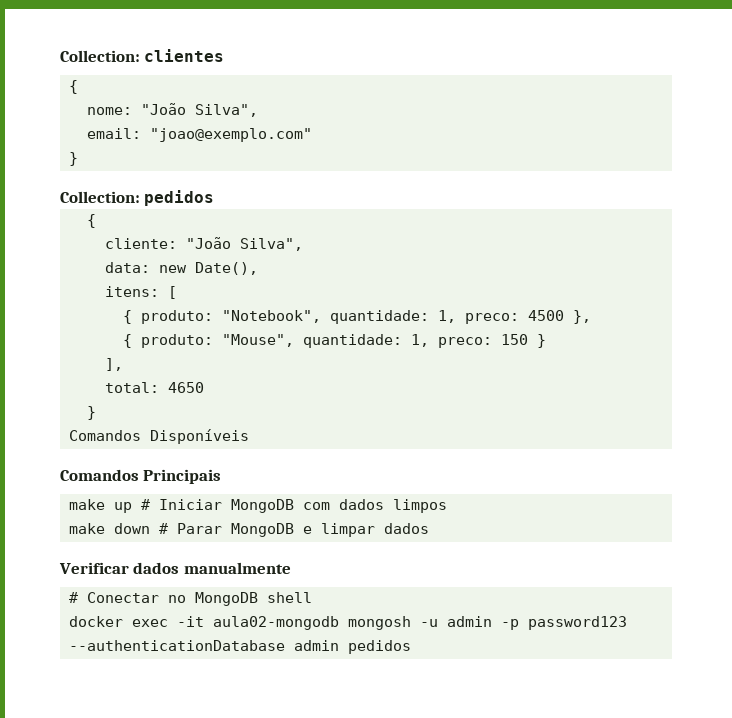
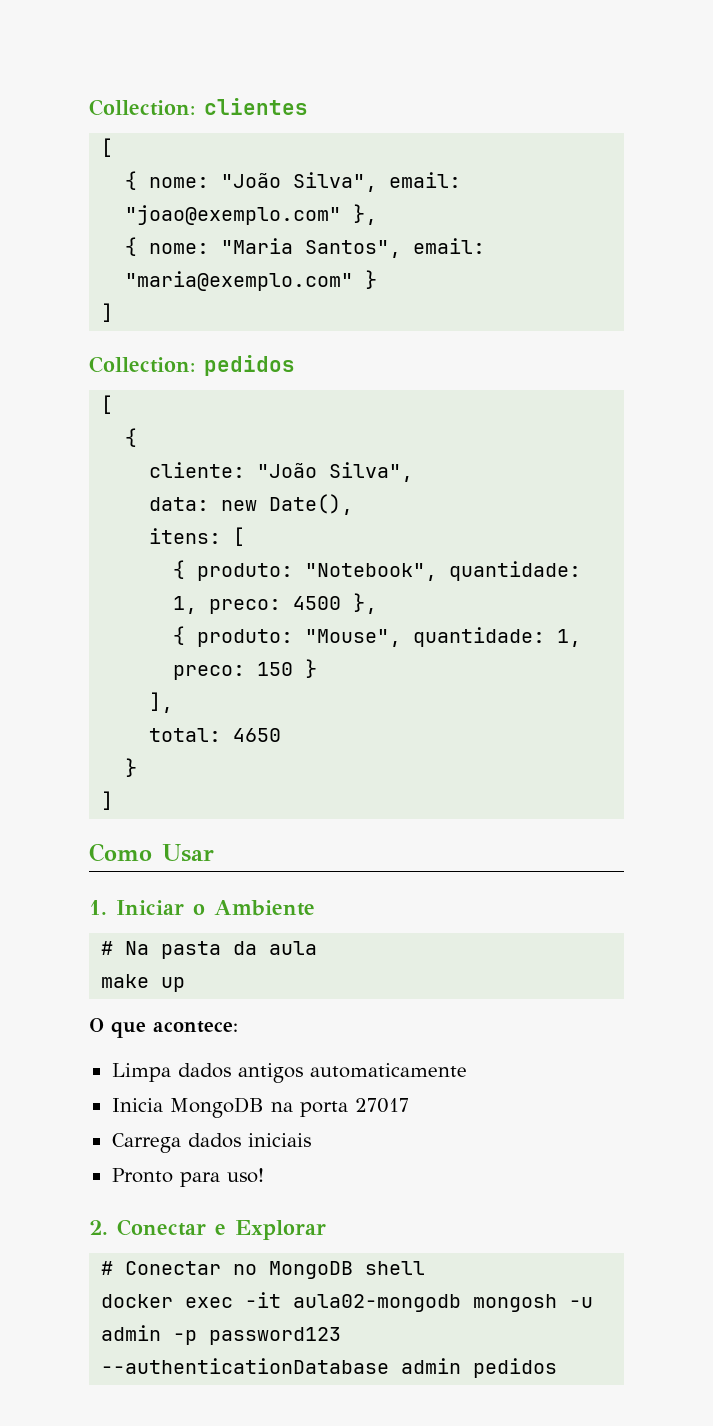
  Collection: clientes
- {
- nome: "João Silva",
- email: "joao@exemplo.com"
- }
+ [
+ { nome: "João Silva", email: "joao@exemplo.com" },
+ { nome: "Maria Santos", email: "maria@exemplo.com" }
+ ]
  Collection: pedidos
+ [
  total: 4650
  }
- Comandos Disponíveis
- Comandos Principais
- make up # Iniciar MongoDB com dados limpos
- make down # Parar MongoDB e limpar dados
- Verificar dados manualmente
+ ]
+ Como Usar
+ 1. Iniciar o Ambiente
+ # Na pasta da aula
+ make up
+ O que acontece:
+ Limpa dados antigos automaticamente
+ Inicia MongoDB na porta 27017
+ Carrega dados iniciais
+ Pronto para uso!
+ 2. Conectar e Explorar

